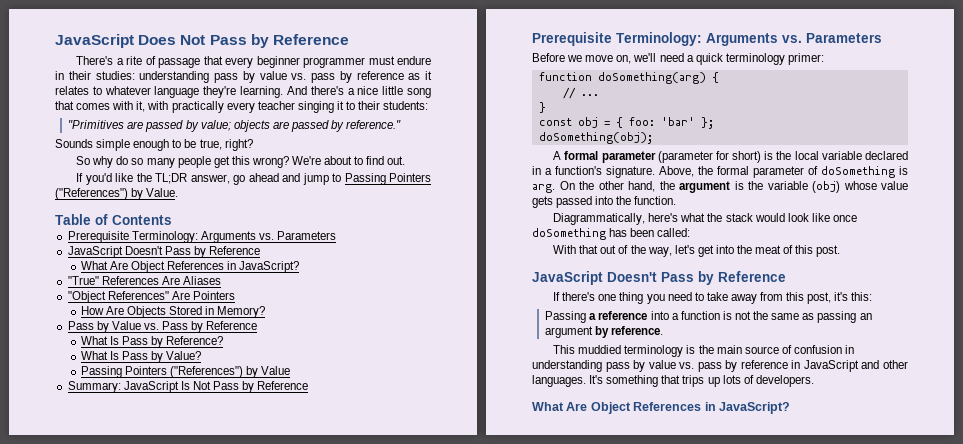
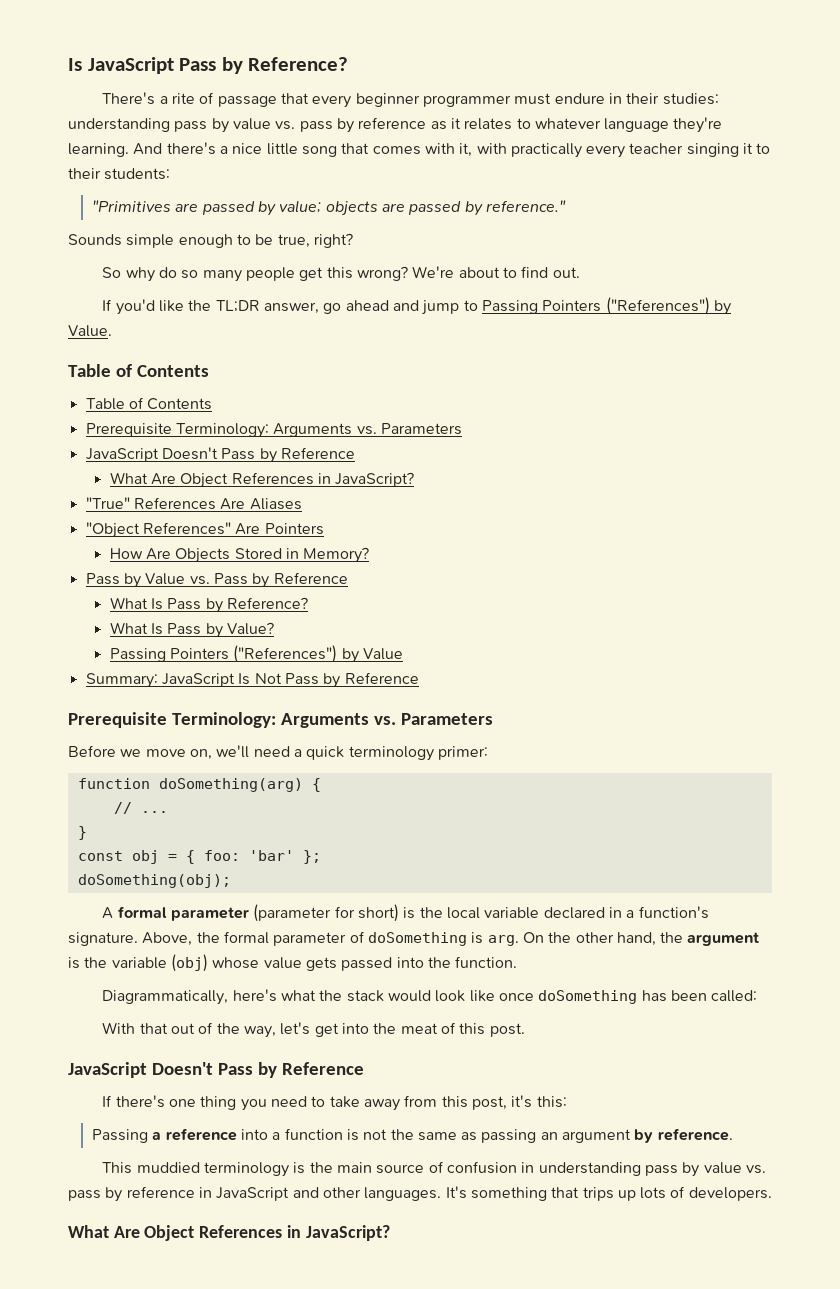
- JavaScript Does Not Pass by Reference
+ Is JavaScript Pass by Reference?
  If you'd like the TL;DR answer, go ahead and jump to Passing Pointers ("References") by Value.
+ Table of Contents

